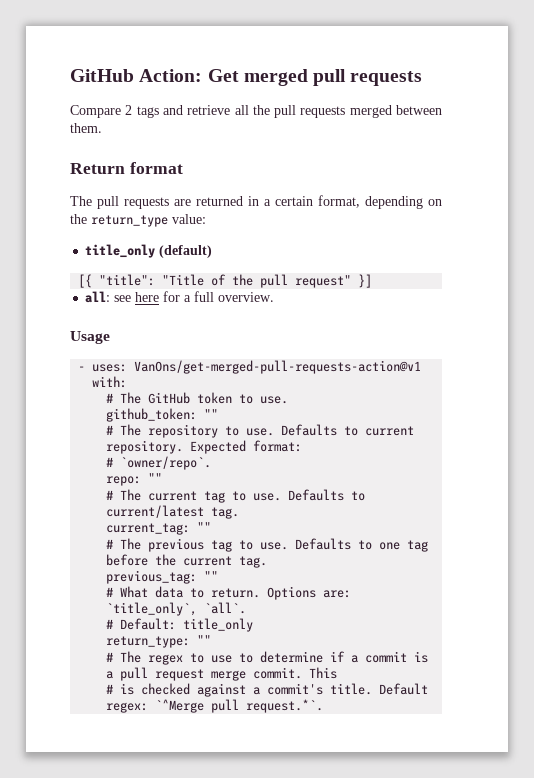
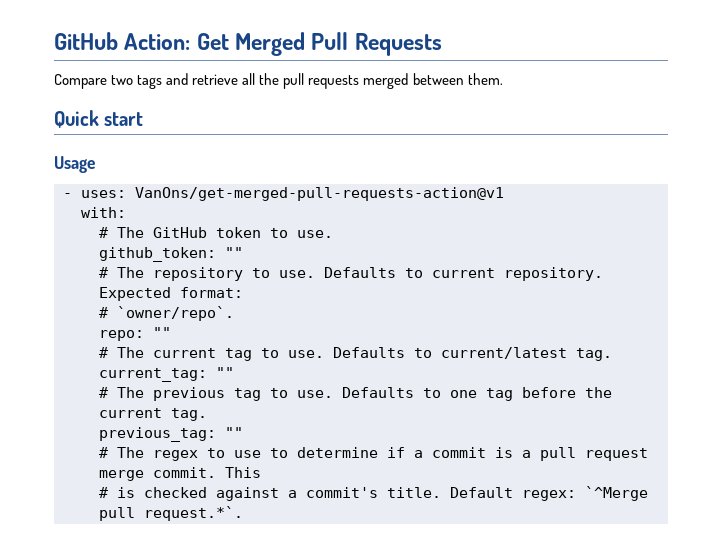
- GitHub Action: Get merged pull requests
+ GitHub Action: Get Merged Pull Requests
- Compare 2 tags and retrieve all the pull requests merged between them.
+ Compare two tags and retrieve all the pull requests merged between them.
- Return format
- The pull requests are returned in a certain format, depending on the return_type value:
- title_only (default)
- [{ "title": "Title of the pull request" }]
- all: see here for a full overview.
+ Quick start
- # What data to return. Options are: `title_only`, `all`.
- # Default: title_only
- return_type: ""

